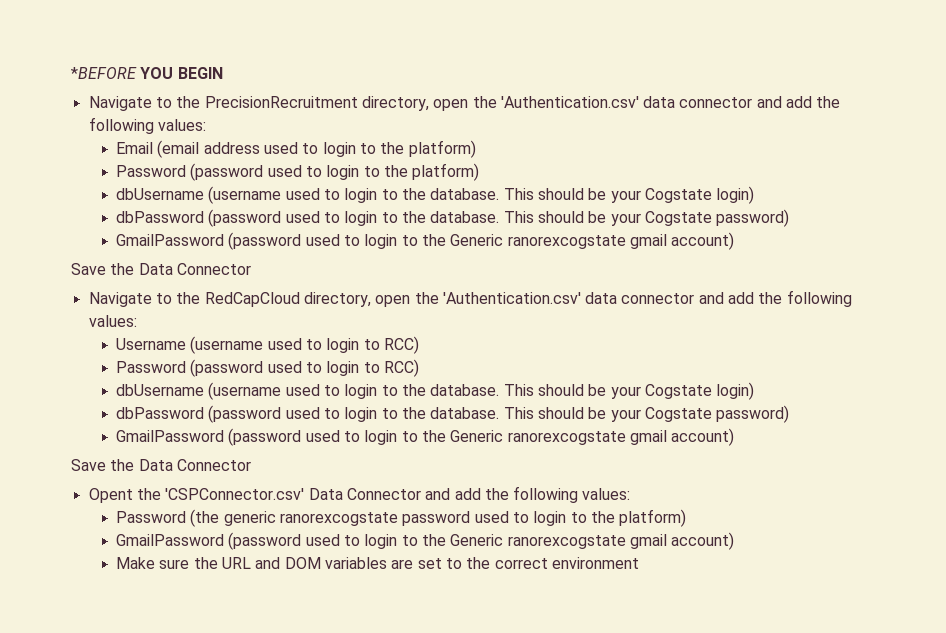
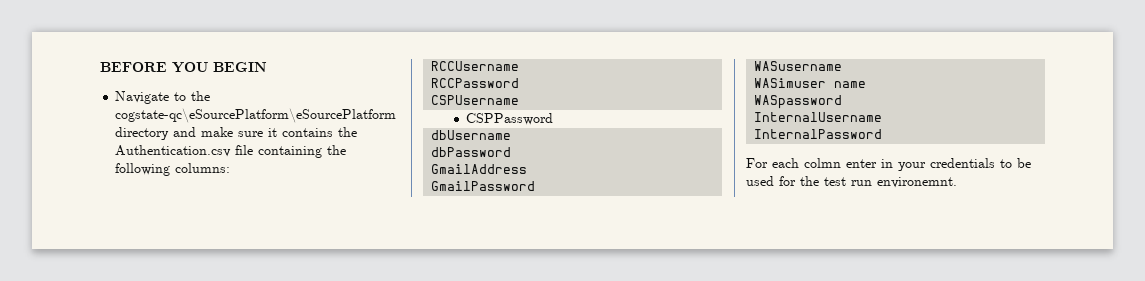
- *BEFORE YOU BEGIN
+ BEFORE YOU BEGIN
- Navigate to the PrecisionRecruitment directory, open the 'Authentication.csv' data connector and add the following values:
- Email (email address used to login to the platform)
- Password (password used to login to the platform)
- dbUsername (username used to login to the database. This should be your Cogstate login)
- dbPassword (password used to login to the database. This should be your Cogstate password)
- GmailPassword (password used to login to the Generic ranorexcogstate gmail account)
- Save the Data Connector
- Navigate to the RedCapCloud directory, open the 'Authentication.csv' data connector and add the following values:
- Username (username used to login to RCC)
- Password (password used to login to RCC)
- dbUsername (username used to login to the database. This should be your Cogstate login)
- dbPassword (password used to login to the database. This should be your Cogstate password)
- GmailPassword (password used to login to the Generic ranorexcogstate gmail account)
- Save the Data Connector
- Opent the 'CSPConnector.csv' Data Connector and add the following values:
- Password (the generic ranorexcogstate password used to login to the platform)
- GmailPassword (password used to login to the Generic ranorexcogstate gmail account)
- Make sure the URL and DOM variables are set to the correct environment
+ Navigate to the cogstate-qc\eSourcePlatform\eSourcePlatform directory and make sure it contains the Authentication.csv file containing the following columns:
+ RCCUsername
+ RCCPassword
+ CSPUsername
+ CSPPassword
+ dbUsername
+ dbPassword
+ GmailAddress
+ GmailPassword
+ WASusername
+ WASimuser name
+ WASpassword
+ InternalUsername
+ InternalPassword
+ For each colmn enter in your credentials to be used for the test run environemnt.

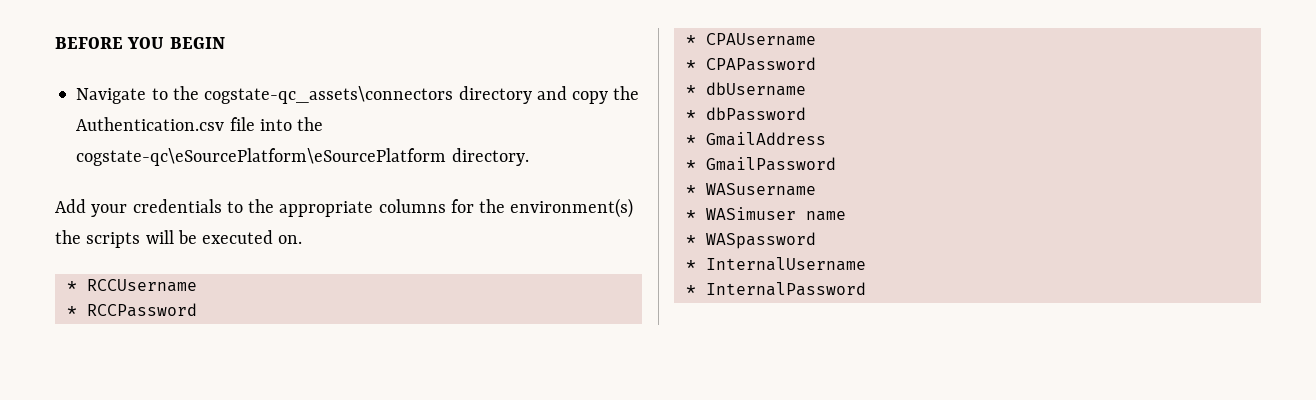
- Navigate to the cogstate-qc\eSourcePlatform\eSourcePlatform directory and make sure it contains the Authentication.csv file containing the following columns:
- RCCUsername
+ Navigate to the cogstate-qc_assets\connectors directory and copy the Authentication.csv file into the cogstate-qc\eSourcePlatform\eSourcePlatform directory.
+ Add your credentials to the appropriate columns for the environment(s) the scripts will be executed on.
+ * RCCUsername
- RCCPassword
+ * RCCPassword
- CSPUsername
- CSPPassword
- dbUsername
+ * CPAUsername
+ * CPAPassword
+ * dbUsername
- dbPassword
+ * dbPassword
- GmailAddress
+ * GmailAddress
- GmailPassword
+ * GmailPassword
- WASusername
+ * WASusername
- WASimuser name
+ * WASimuser name
- WASpassword
+ * WASpassword
- InternalUsername
+ * InternalUsername
- InternalPassword
+ * InternalPassword
- For each colmn enter in your credentials to be used for the test run environemnt.

